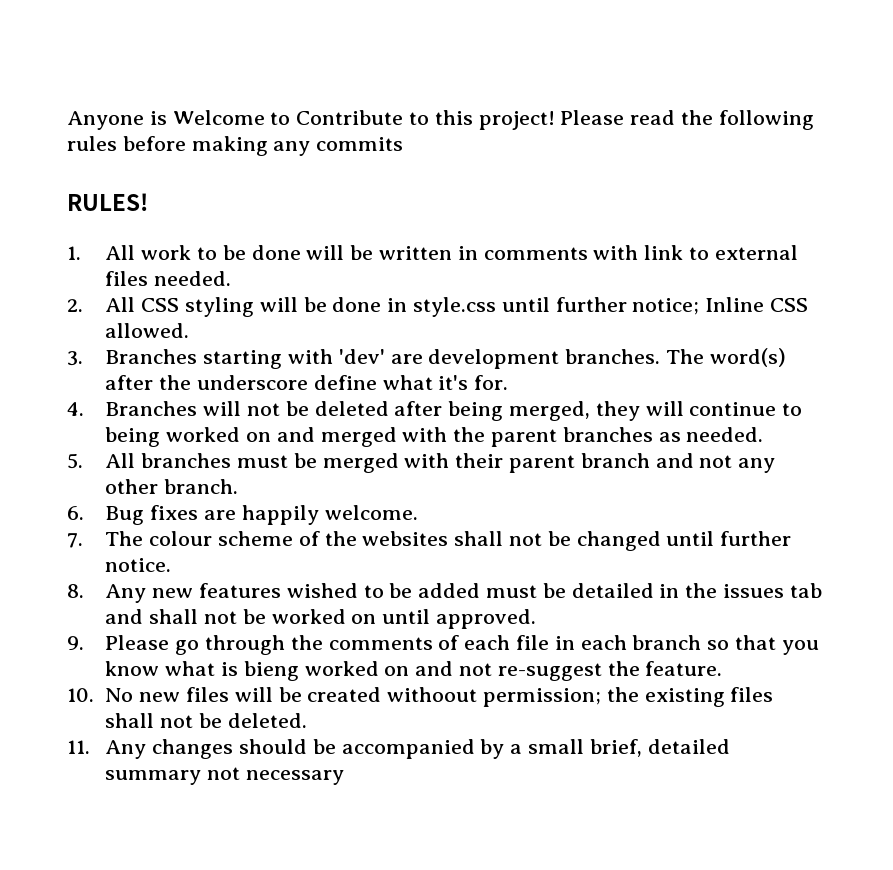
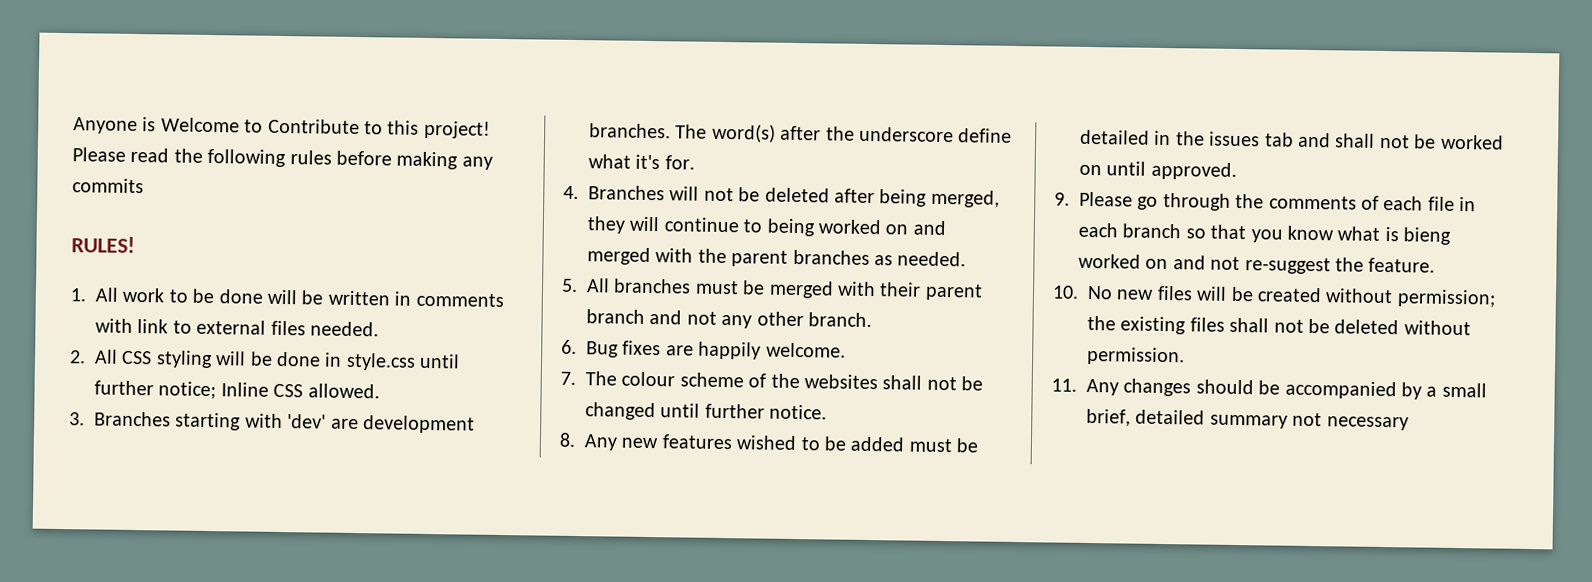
- 10. No new files will be created withoout permission; the existing files shall not be deleted.
+ 10. No new files will be created without permission; the existing files shall not be deleted without permission.

